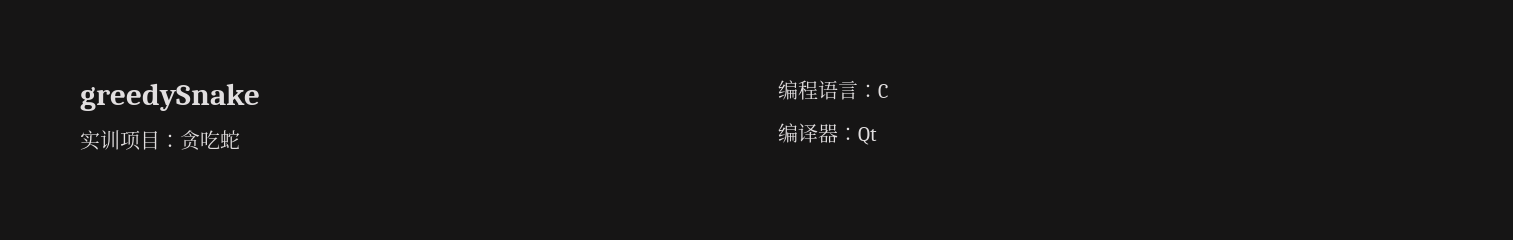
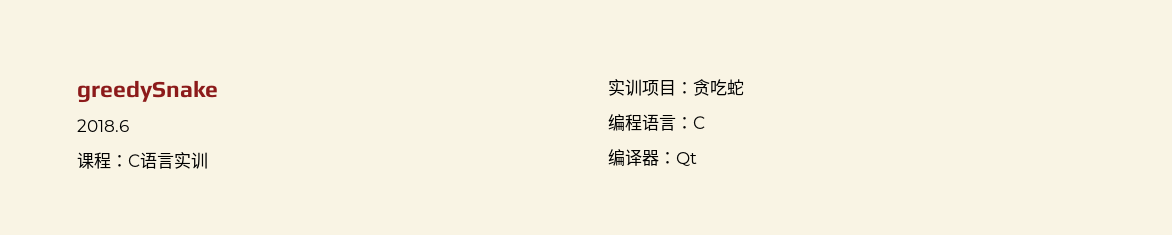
+ 2018.6
+ 课程：C语言实训

